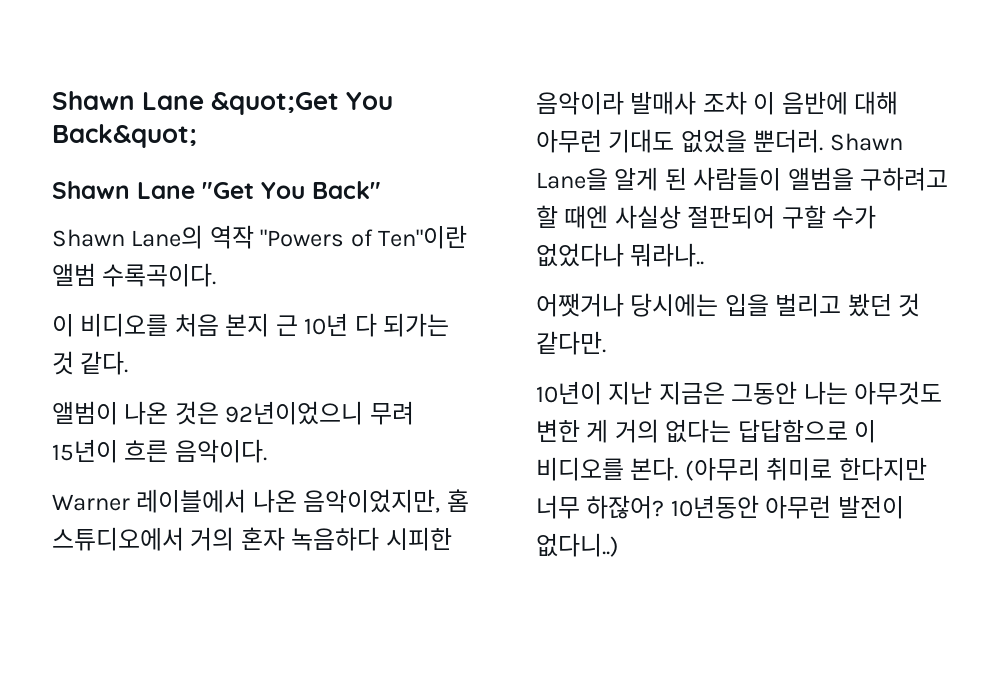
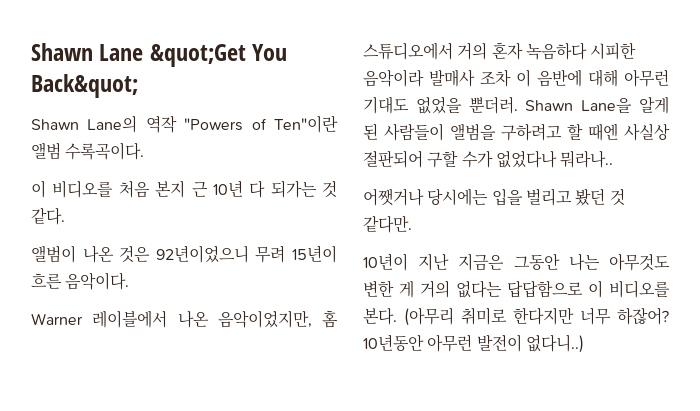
- Shawn Lane "Get You Back"

